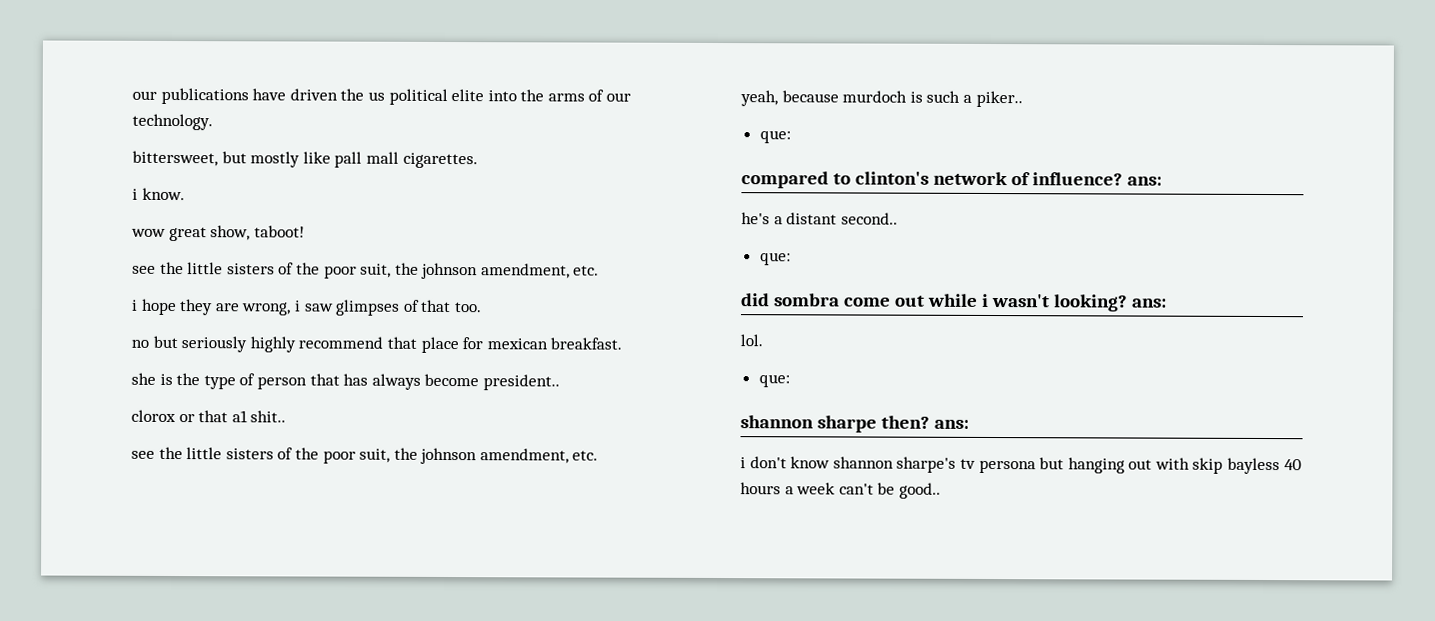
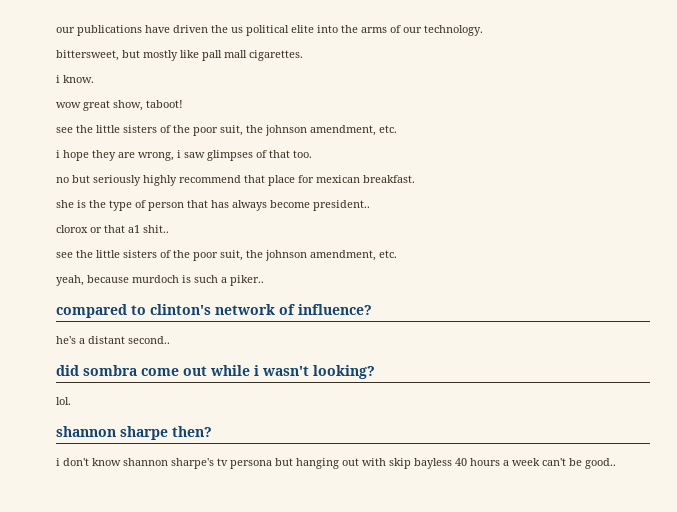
  yeah, because murdoch is such a piker..
- que:
- compared to clinton's network of influence? ans:
+ compared to clinton's network of influence?
  he's a distant second..
- que:
- did sombra come out while i wasn't looking? ans:
+ did sombra come out while i wasn't looking?
  lol.
- que:
- shannon sharpe then? ans:
+ shannon sharpe then?

